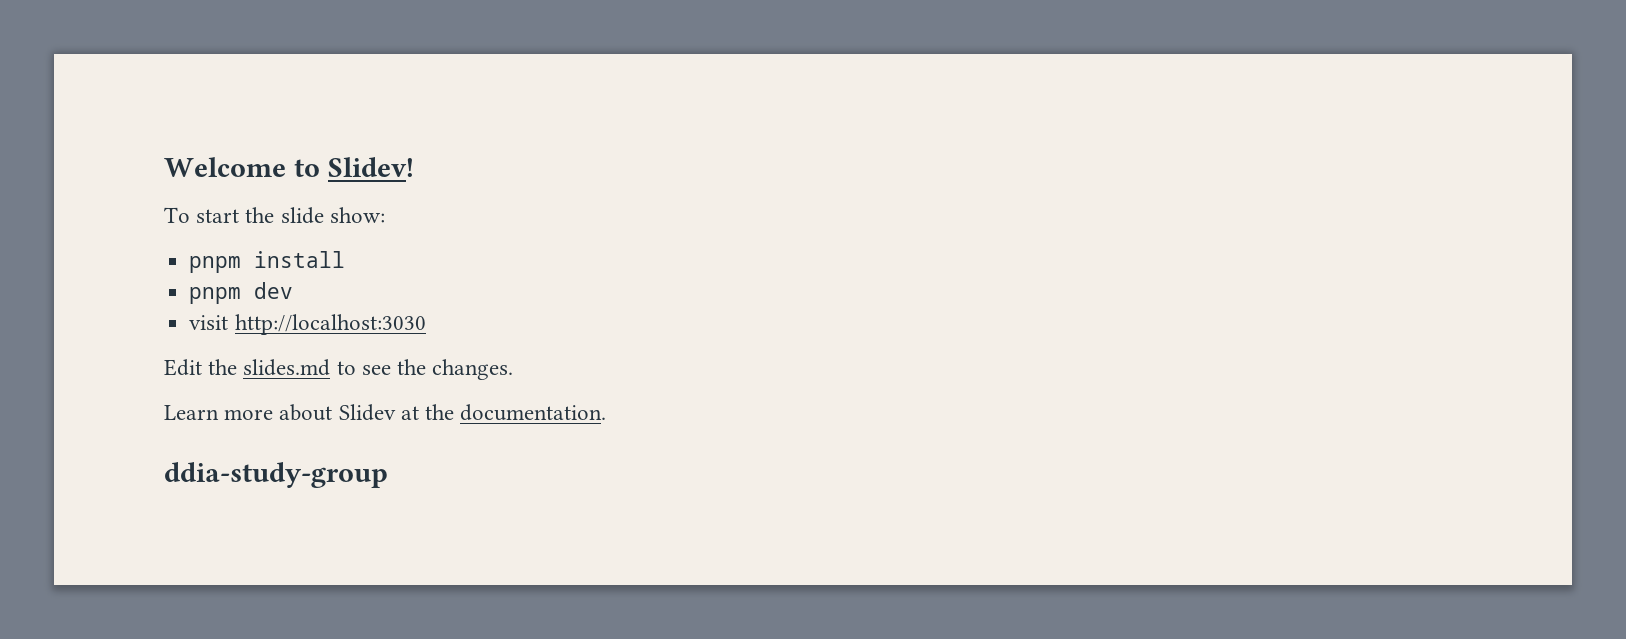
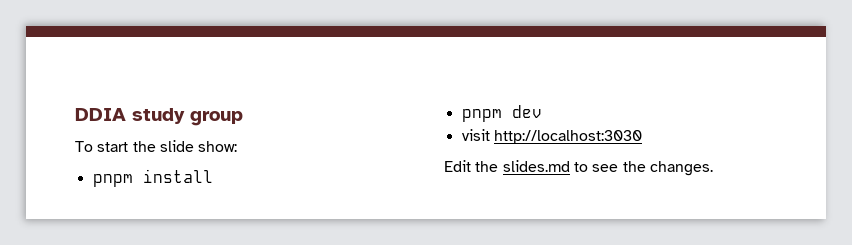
- Welcome to Slidev!
+ DDIA study group
- Learn more about Slidev at the documentation.
- ddia-study-group

